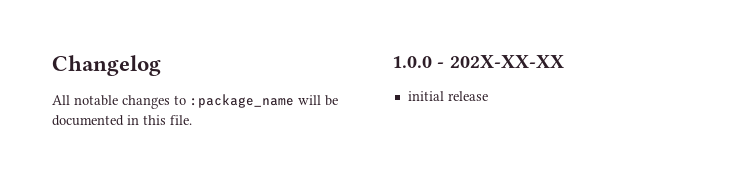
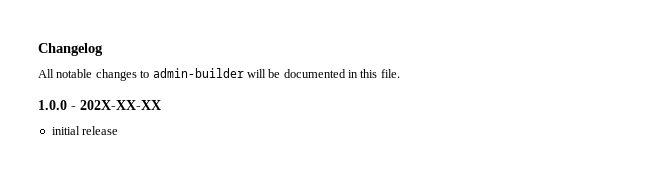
- All notable changes to :package_name will be documented in this file.
+ All notable changes to admin-builder will be documented in this file.

